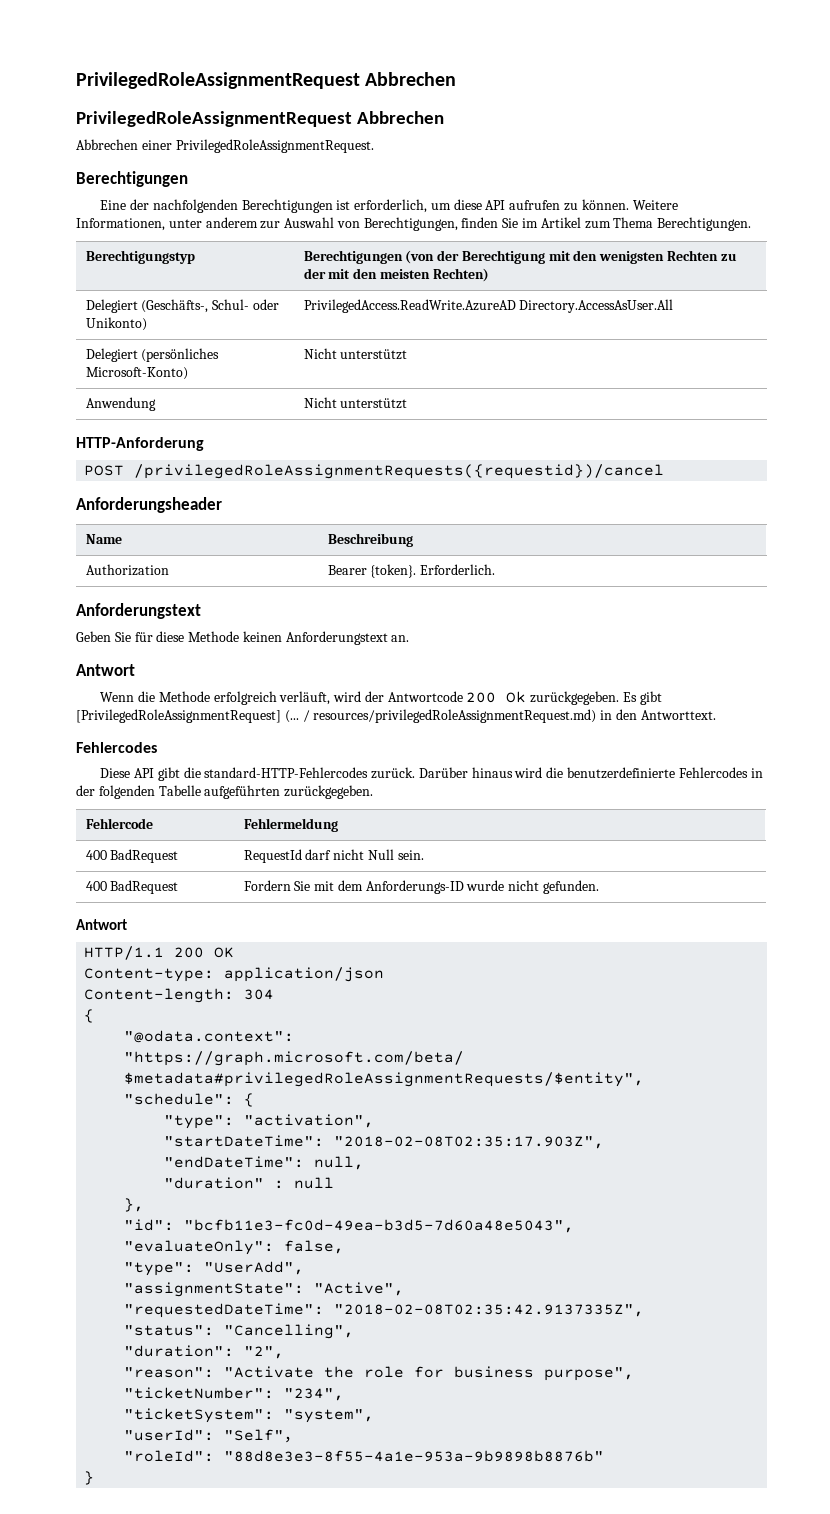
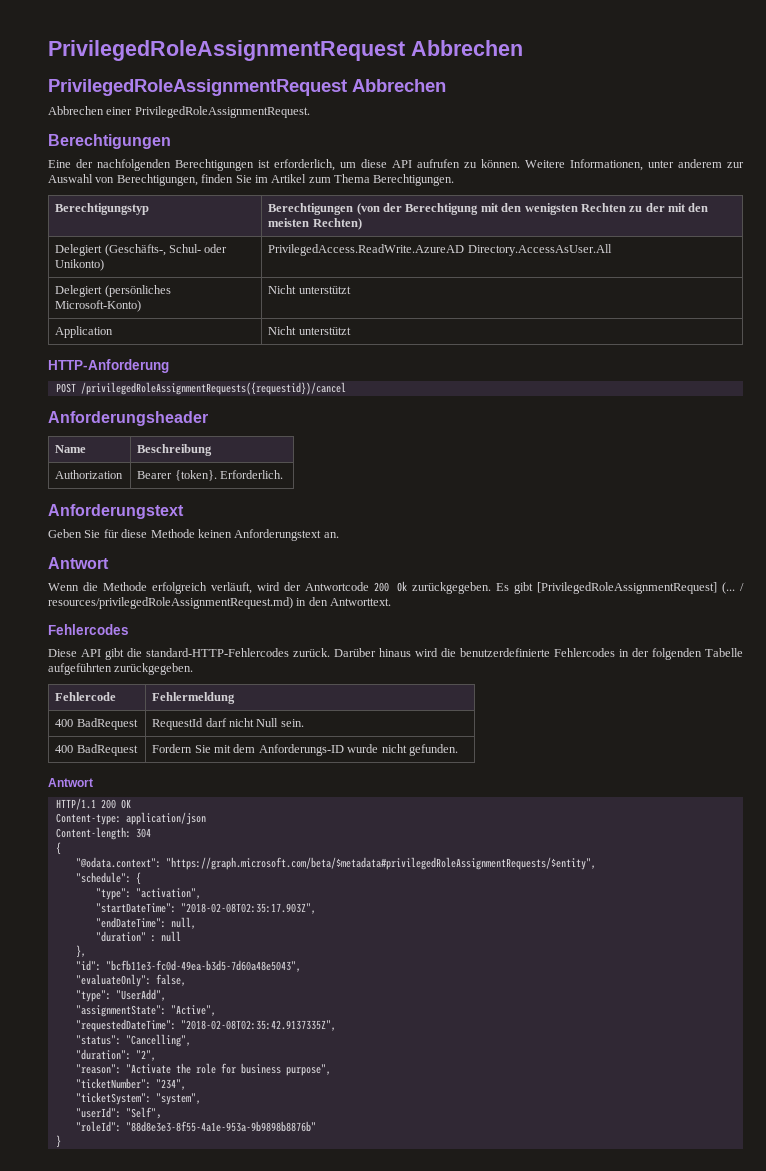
- Anwendung | Nicht unterstützt
+ Application | Nicht unterstützt

